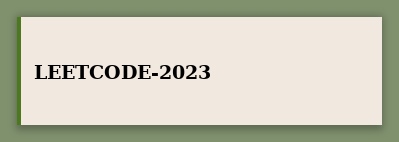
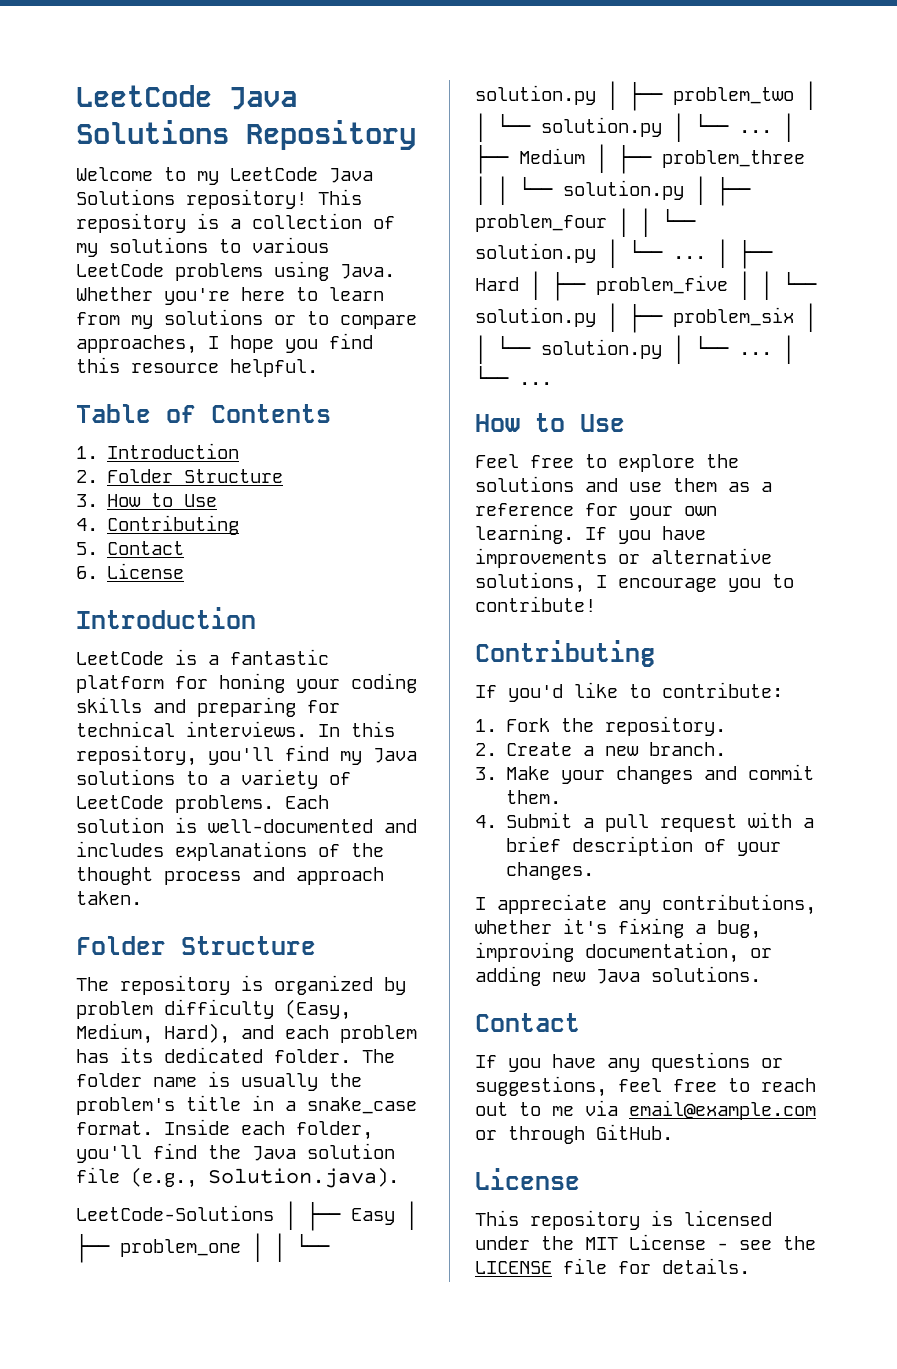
- LEETCODE-2023
+ LeetCode Java Solutions Repository
+ Welcome to my LeetCode Java Solutions repository! This repository is a collection of my solutions to various LeetCode problems using Java. Whether you're here to learn from my solutions or to compare approaches, I hope you find this resource helpful.
+ Table of Contents
+ 1. Introduction
+ 2. Folder Structure
+ 3. How to Use
+ 4. Contributing
+ 5. Contact
+ 6. License
+ Introduction
+ LeetCode is a fantastic platform for honing your coding skills and preparing for technical interviews. In this repository, you'll find my Java solutions to a variety of LeetCode problems. Each solution is well-documented and includes explanations of the thought process and approach taken.
+ Folder Structure
+ The repository is organized by problem difficulty (Easy, Medium, Hard), and each problem has its dedicated folder. The folder name is usually the problem's title in a snake_case format. Inside each folder, you'll find the Java solution file (e.g., Solution.java).
+ LeetCode-Solutions │ ├── Easy │ ├── problem_one │ │ └── solution.py │ ├── problem_two │ │ └── solution.py │ └── ... │ ├── Medium │ ├── problem_three │ │ └── solution.py │ ├── problem_four │ │ └── solution.py │ └── ... │ ├── Hard │ ├── problem_five │ │ └── solution.py │ ├── problem_six │ │ └── solution.py │ └── ... │ └── ...
+ How to Use
+ Feel free to explore the solutions and use them as a reference for your own learning. If you have improvements or alternative solutions, I encourage you to contribute!
+ Contributing
+ If you'd like to contribute:
+ 1. Fork the repository.
+ 2. Create a new branch.
+ 3. Make your changes and commit them.
+ 4. Submit a pull request with a brief description of your changes.
+ I appreciate any contributions, whether it's fixing a bug, improving documentation, or adding new Java solutions.
+ Contact
+ If you have any questions or suggestions, feel free to reach out to me via email@example.com or through GitHub.
+ License
+ This repository is licensed under the MIT License - see the LICENSE file for details.

